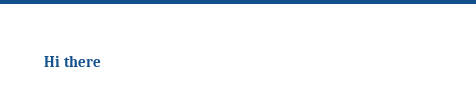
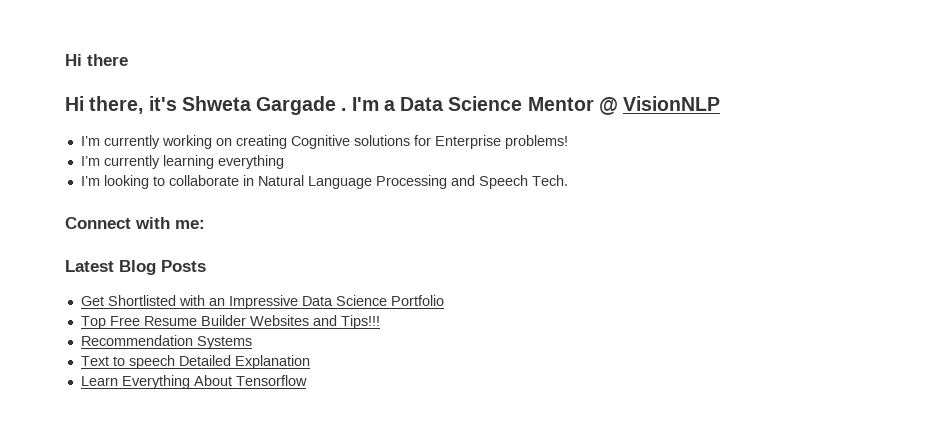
+ Hi there, it's Shweta Gargade . I'm a Data Science Mentor @ VisionNLP
+ I’m currently working on creating Cognitive solutions for Enterprise problems!
+ I’m currently learning everything
+ I’m looking to collaborate in Natural Language Processing and Speech Tech.
+ Connect with me:
+ Latest Blog Posts
+ Get Shortlisted with an Impressive Data Science Portfolio
+ Top Free Resume Builder Websites and Tips!!!
+ Recommendation Systems
+ Text to speech Detailed Explanation
+ Learn Everything About Tensorflow

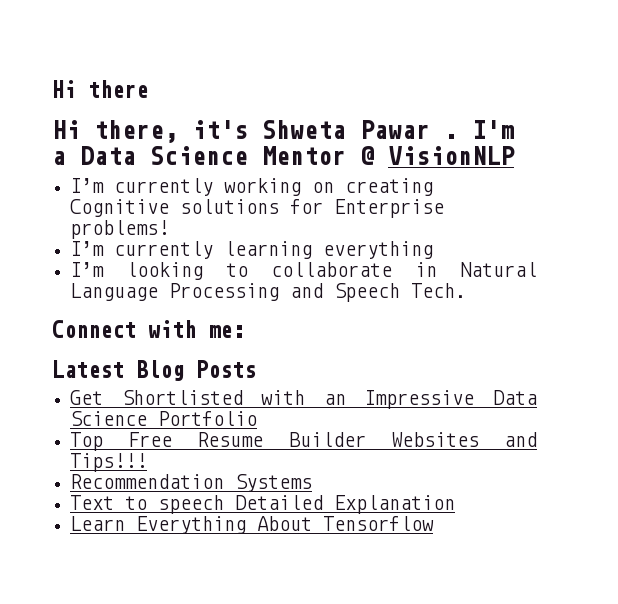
- Hi there, it's Shweta Gargade .
+ Hi there, it's Shweta Pawar .

